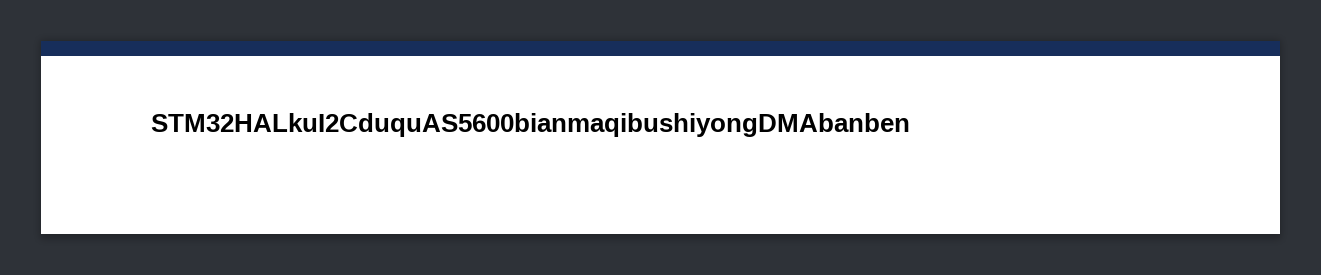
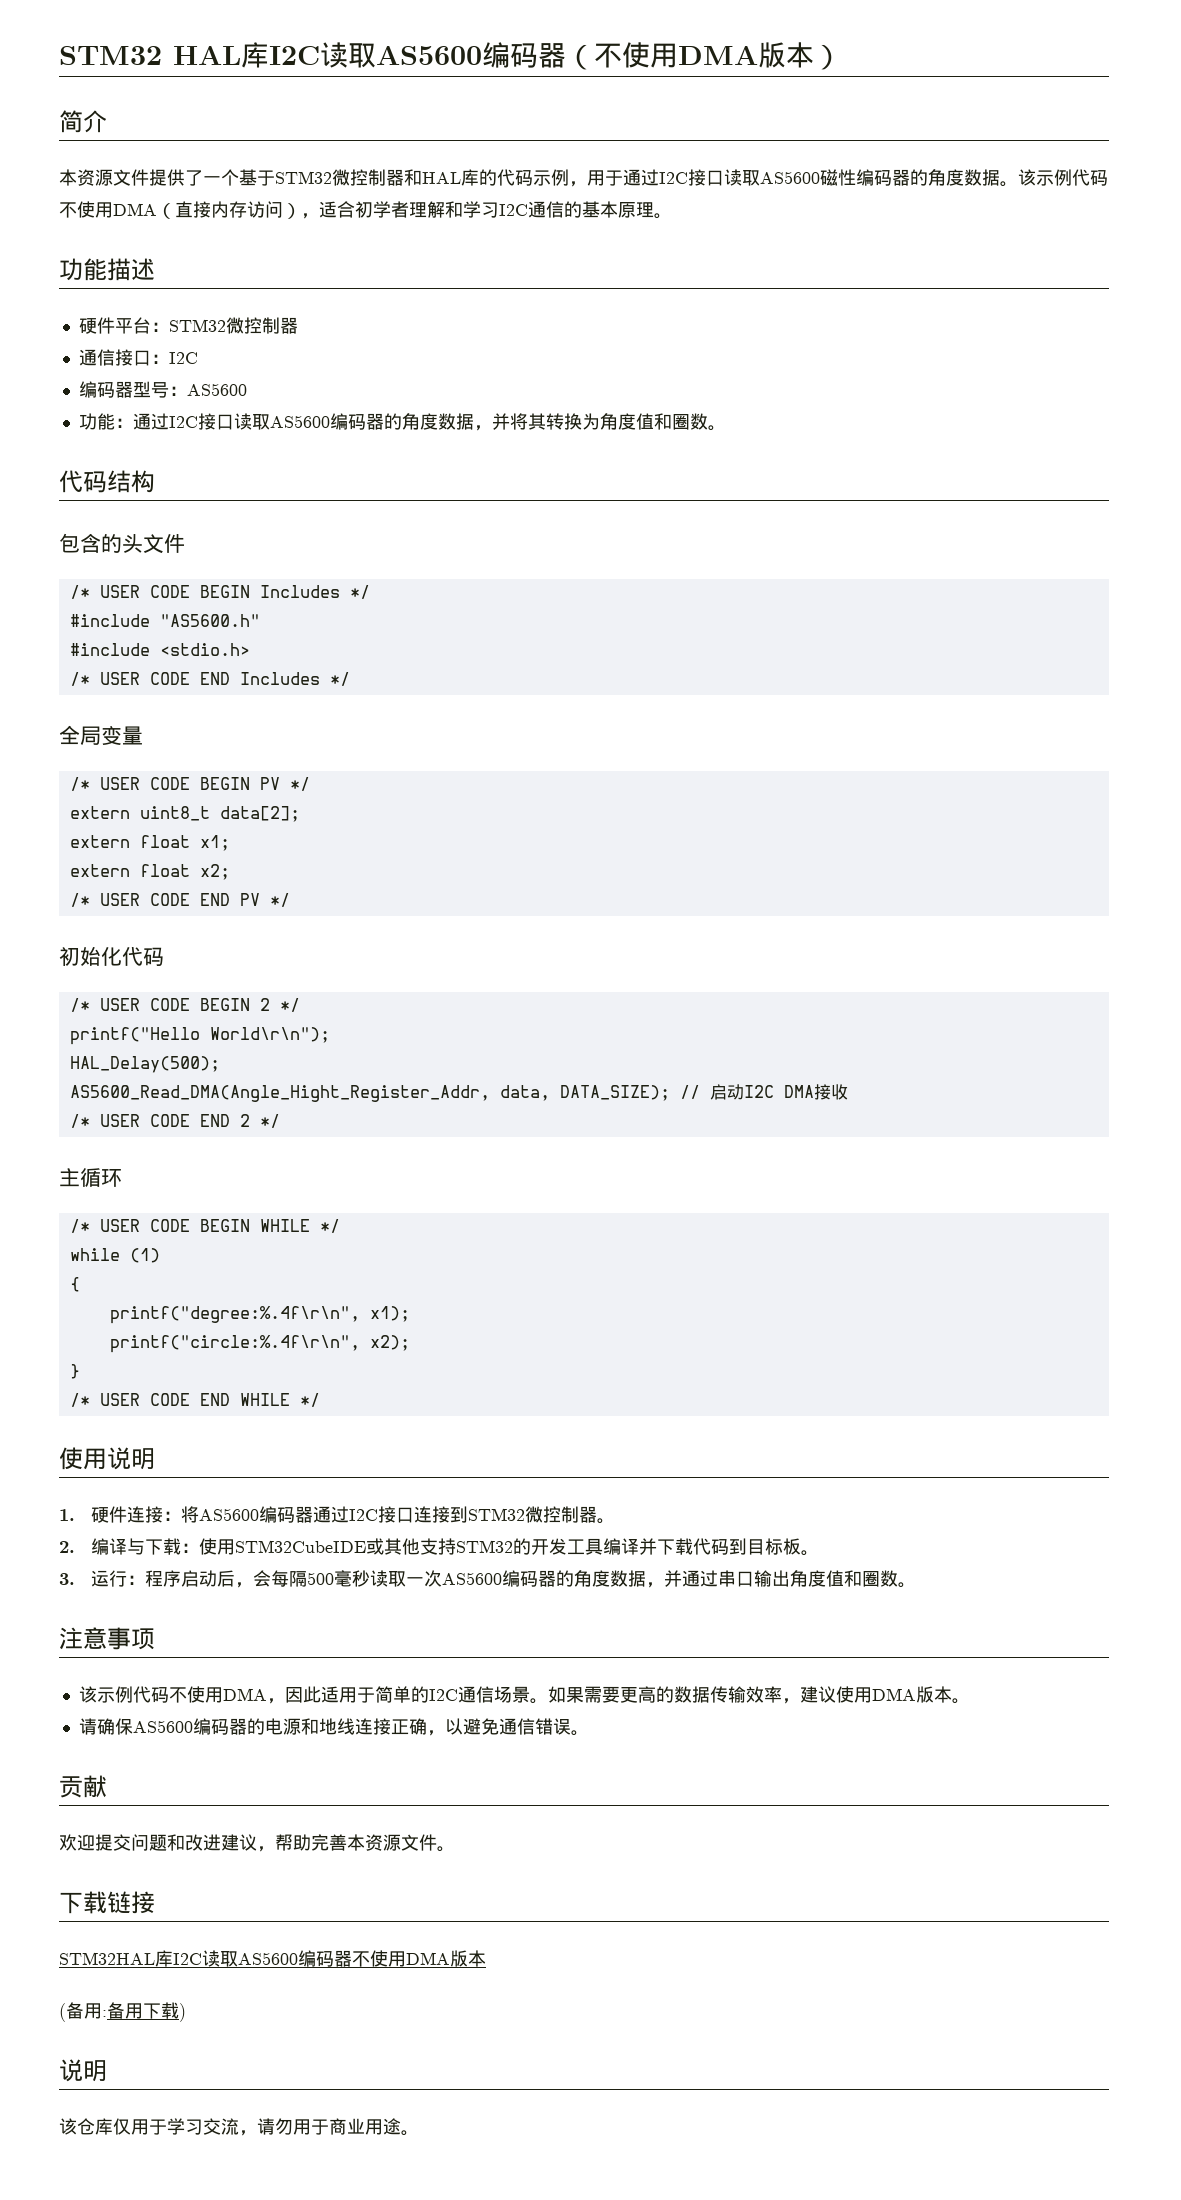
- STM32HALkuI2CduquAS5600bianmaqibushiyongDMAbanben
+ STM32 HAL库I2C读取AS5600编码器（不使用DMA版本）
+ 简介
+ 本资源文件提供了一个基于STM32微控制器和HAL库的代码示例，用于通过I2C接口读取AS5600磁性编码器的角度数据。该示例代码不使用DMA（直接内存访问），适合初学者理解和学习I2C通信的基本原理。
+ 功能描述
+ 硬件平台：STM32微控制器
+ 通信接口：I2C
+ 编码器型号：AS5600
+ 功能：通过I2C接口读取AS5600编码器的角度数据，并将其转换为角度值和圈数。
+ 代码结构
+ 包含的头文件
+ /* USER CODE BEGIN Includes */
+ #include "AS5600.h"
+ #include <stdio.h>
+ /* USER CODE END Includes */
+ 全局变量
+ /* USER CODE BEGIN PV */
+ extern uint8_t data[2];
+ extern float x1;
+ extern float x2;
+ /* USER CODE END PV */
+ 初始化代码
+ /* USER CODE BEGIN 2 */
+ printf("Hello World\r\n");
+ HAL_Delay(500);
+ AS5600_Read_DMA(Angle_Hight_Register_Addr, data, DATA_SIZE); // 启动I2C DMA接收
+ /* USER CODE END 2 */
+ 主循环
+ /* USER CODE BEGIN WHILE */
+ while (1)
+ {
+ printf("degree:%.4f\r\n", x1);
+ printf("circle:%.4f\r\n", x2);
+ }
+ /* USER CODE END WHILE */
+ 使用说明
+ 1.硬件连接：将AS5600编码器通过I2C接口连接到STM32微控制器。
+ 2.编译与下载：使用STM32CubeIDE或其他支持STM32的开发工具编译并下载代码到目标板。
+ 3.运行：程序启动后，会每隔500毫秒读取一次AS5600编码器的角度数据，并通过串口输出角度值和圈数。
+ 注意事项
+ 该示例代码不使用DMA，因此适用于简单的I2C通信场景。如果需要更高的数据传输效率，建议使用DMA版本。
+ 请确保AS5600编码器的电源和地线连接正确，以避免通信错误。
+ 贡献
+ 欢迎提交问题和改进建议，帮助完善本资源文件。
+ 下载链接
+ STM32HAL库I2C读取AS5600编码器不使用DMA版本
+ (备用:备用下载)
+ 说明
+ 该仓库仅用于学习交流，请勿用于商业用途。

